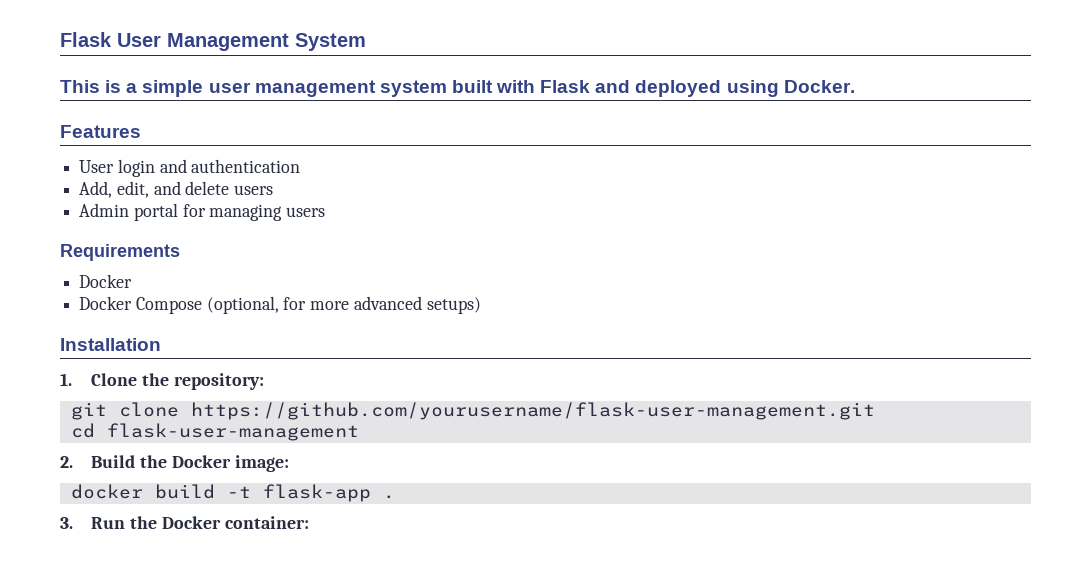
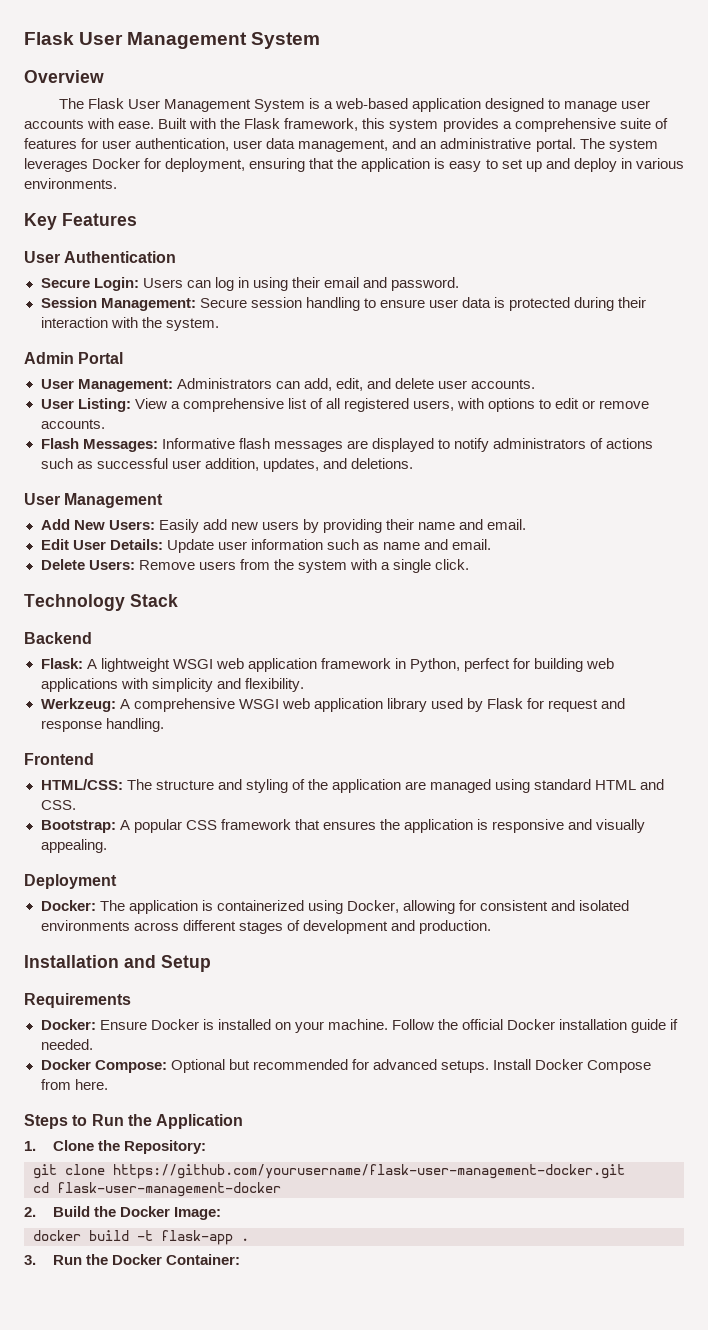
- This is a simple user management system built with Flask and deployed using Docker.
- Features
- User login and authentication
- Add, edit, and delete users
- Admin portal for managing users
+ Overview
+ The Flask User Management System is a web-based application designed to manage user accounts with ease. Built with the Flask framework, this system provides a comprehensive suite of features for user authentication, user data management, and an administrative portal. The system leverages Docker for deployment, ensuring that the application is easy to set up and deploy in various environments.
+ Key Features
+ User Authentication
+ Secure Login: Users can log in using their email and password.
+ Session Management: Secure session handling to ensure user data is protected during their interaction with the system.
+ Admin Portal
+ User Management: Administrators can add, edit, and delete user accounts.
+ User Listing: View a comprehensive list of all registered users, with options to edit or remove accounts.
+ Flash Messages: Informative flash messages are displayed to notify administrators of actions such as successful user addition, updates, and deletions.
+ User Management
+ Add New Users: Easily add new users by providing their name and email.
+ Edit User Details: Update user information such as name and email.
+ Delete Users: Remove users from the system with a single click.
+ Technology Stack
+ Backend
+ Flask: A lightweight WSGI web application framework in Python, perfect for building web applications with simplicity and flexibility.
+ Werkzeug: A comprehensive WSGI web application library used by Flask for request and response handling.
+ Frontend
+ HTML/CSS: The structure and styling of the application are managed using standard HTML and CSS.
+ Bootstrap: A popular CSS framework that ensures the application is responsive and visually appealing.
+ Deployment
+ Docker: The application is containerized using Docker, allowing for consistent and isolated environments across different stages of development and production.
+ Installation and Setup
  Requirements
- Docker
- Docker Compose (optional, for more advanced setups)
- Installation
+ Docker: Ensure Docker is installed on your machine. Follow the official Docker installation guide if needed.
+ Docker Compose: Optional but recommended for advanced setups. Install Docker Compose from here.
+ Steps to Run the Application
- 1. Clone the repository:
+ 1. Clone the Repository:
- git clone https://github.com/yourusername/flask-user-management.git
+ git clone https://github.com/yourusername/flask-user-management-docker.git
- cd flask-user-management
+ cd flask-user-management-docker
- 2. Build the Docker image:
+ 2. Build the Docker Image:
- 3. Run the Docker container:
+ 3. Run the Docker Container:

